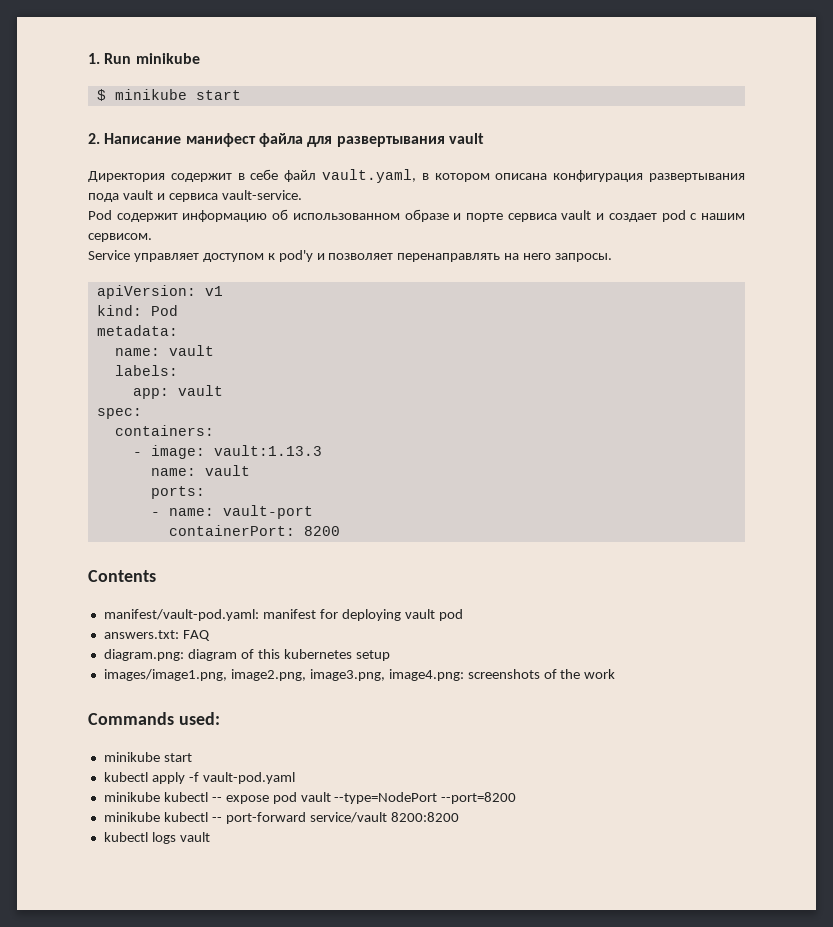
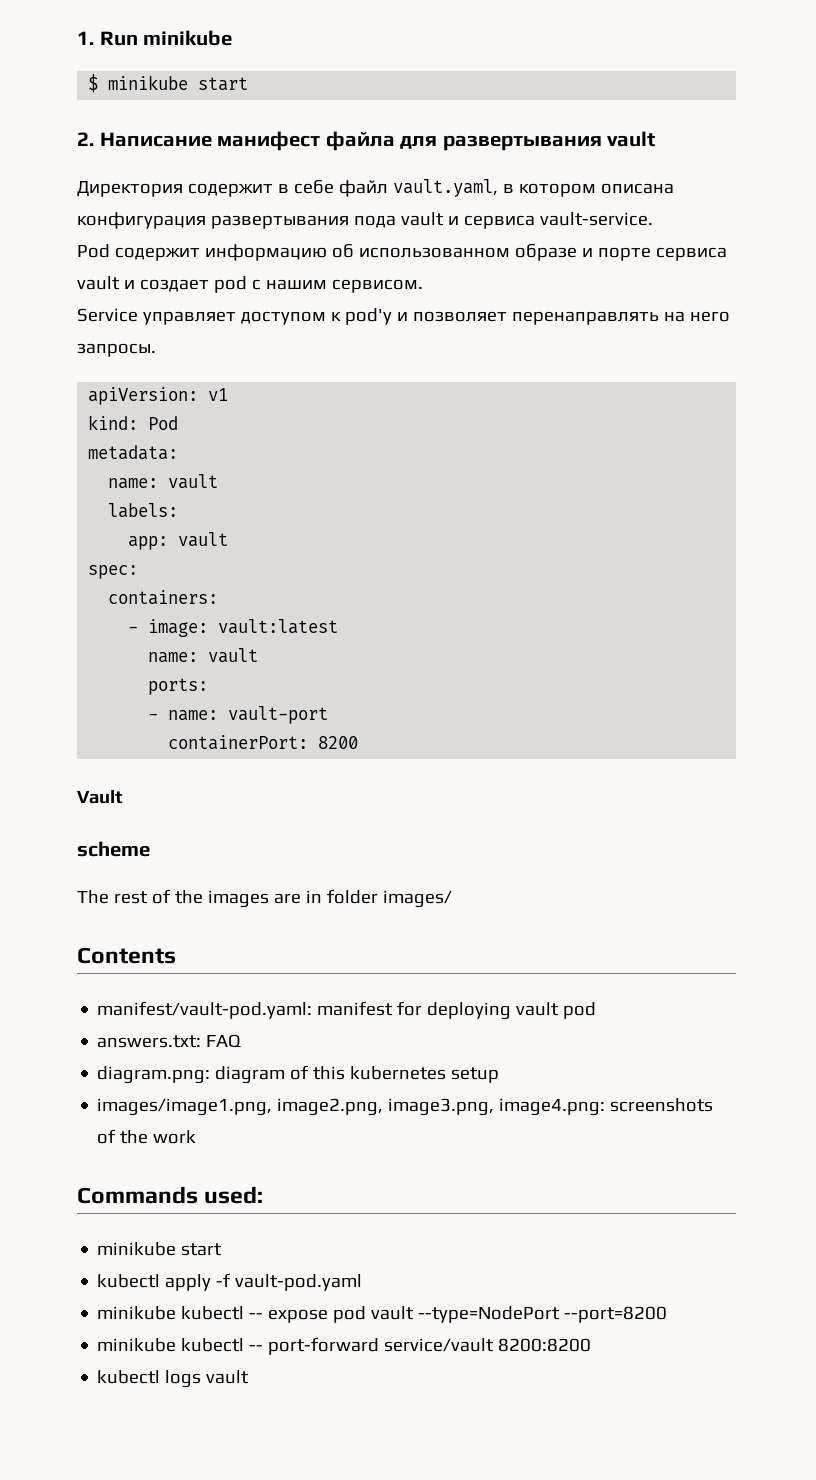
- - image: vault:1.13.3
+ - image: vault:latest
+ Vault
+ scheme
+ The rest of the images are in folder images/

